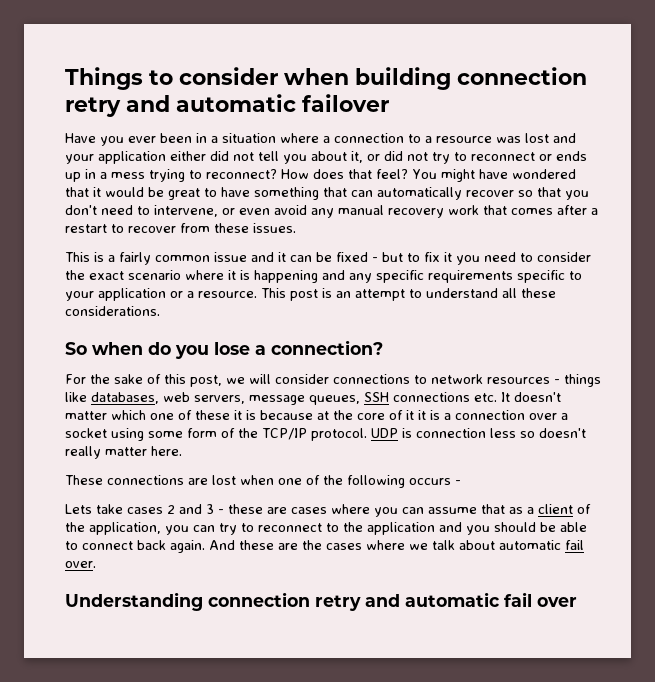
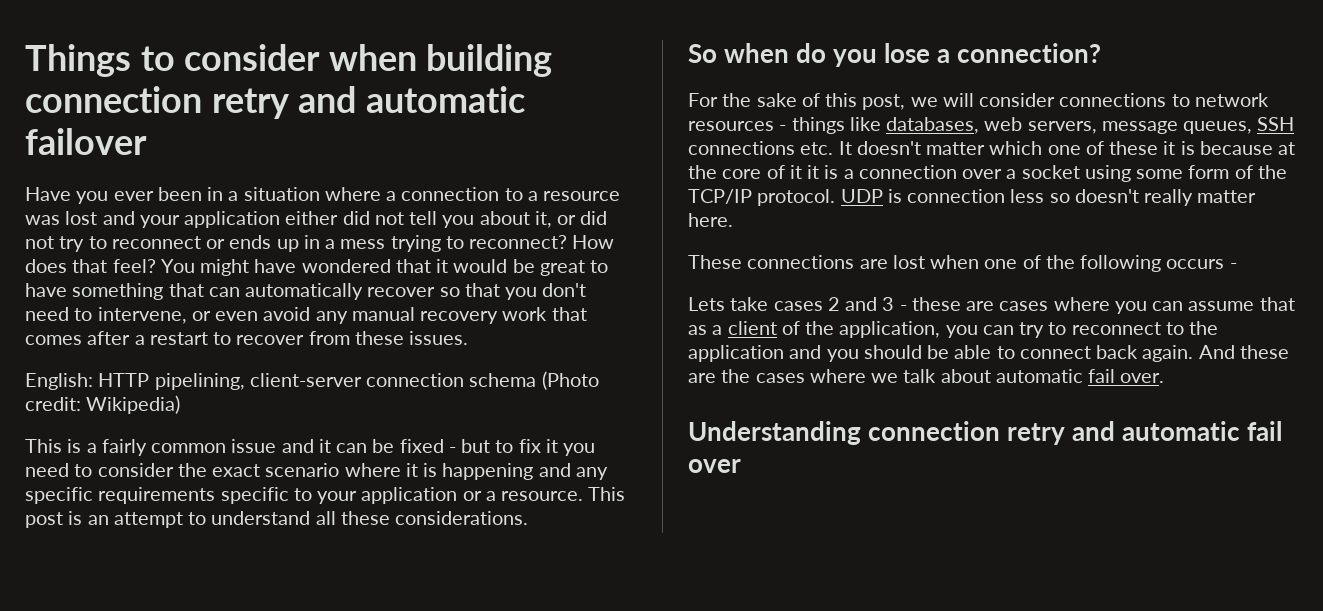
+ English: HTTP pipelining, client-server connection schema (Photo credit: Wikipedia)

